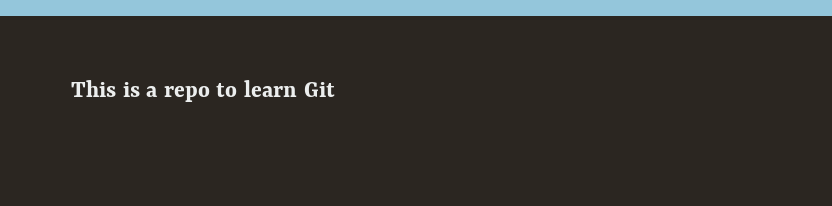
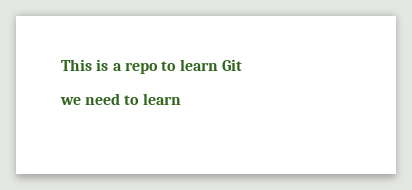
+ we need to learn

